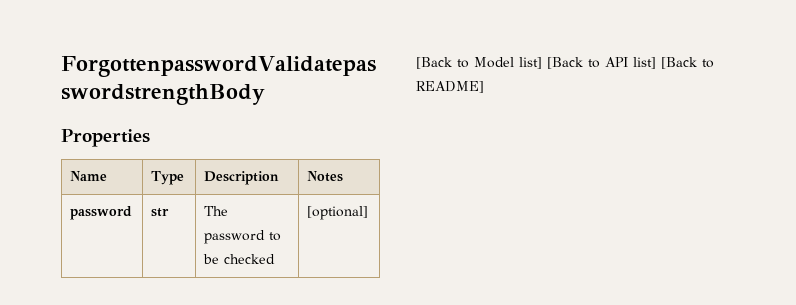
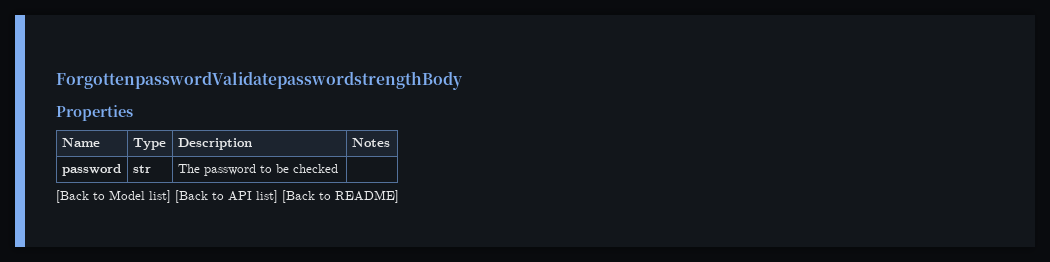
- password | str | The password to be checked | [optional]
+ password | str | The password to be checked |

